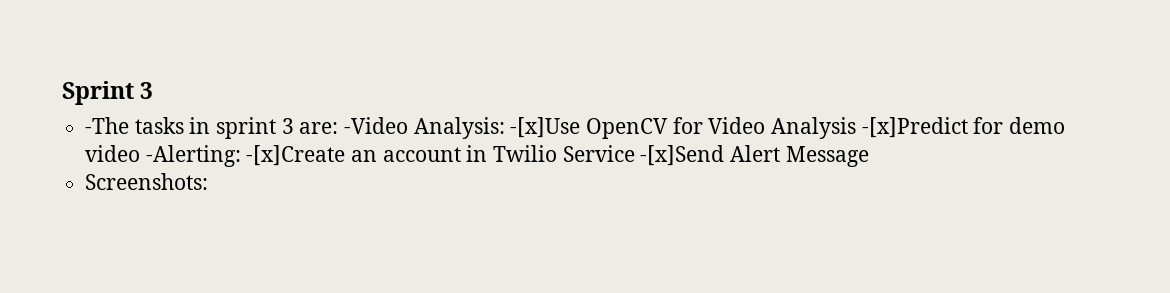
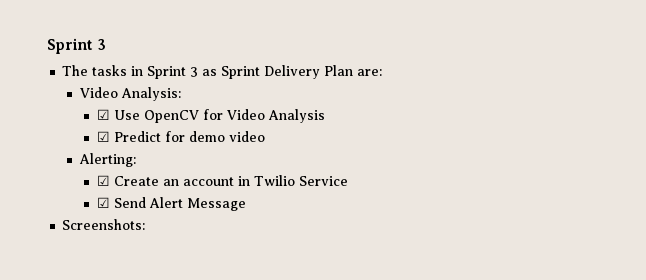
- -The tasks in sprint 3 are: -Video Analysis: -[x]Use OpenCV for Video Analysis -[x]Predict for demo video -Alerting: -[x]Create an account in Twilio Service -[x]Send Alert Message
+ The tasks in Sprint 3 as Sprint Delivery Plan are:
+ Video Analysis:
+ ☑ Use OpenCV for Video Analysis
+ ☑ Predict for demo video
+ Alerting:
+ ☑ Create an account in Twilio Service
+ ☑ Send Alert Message

